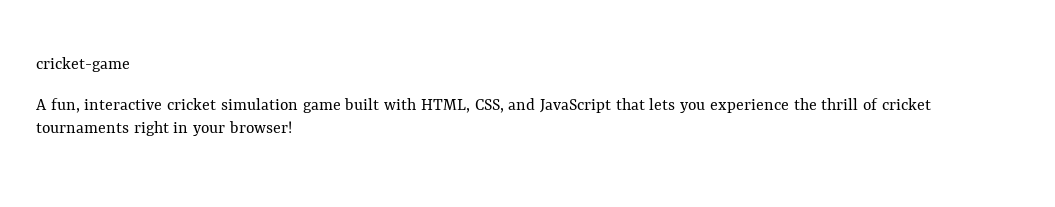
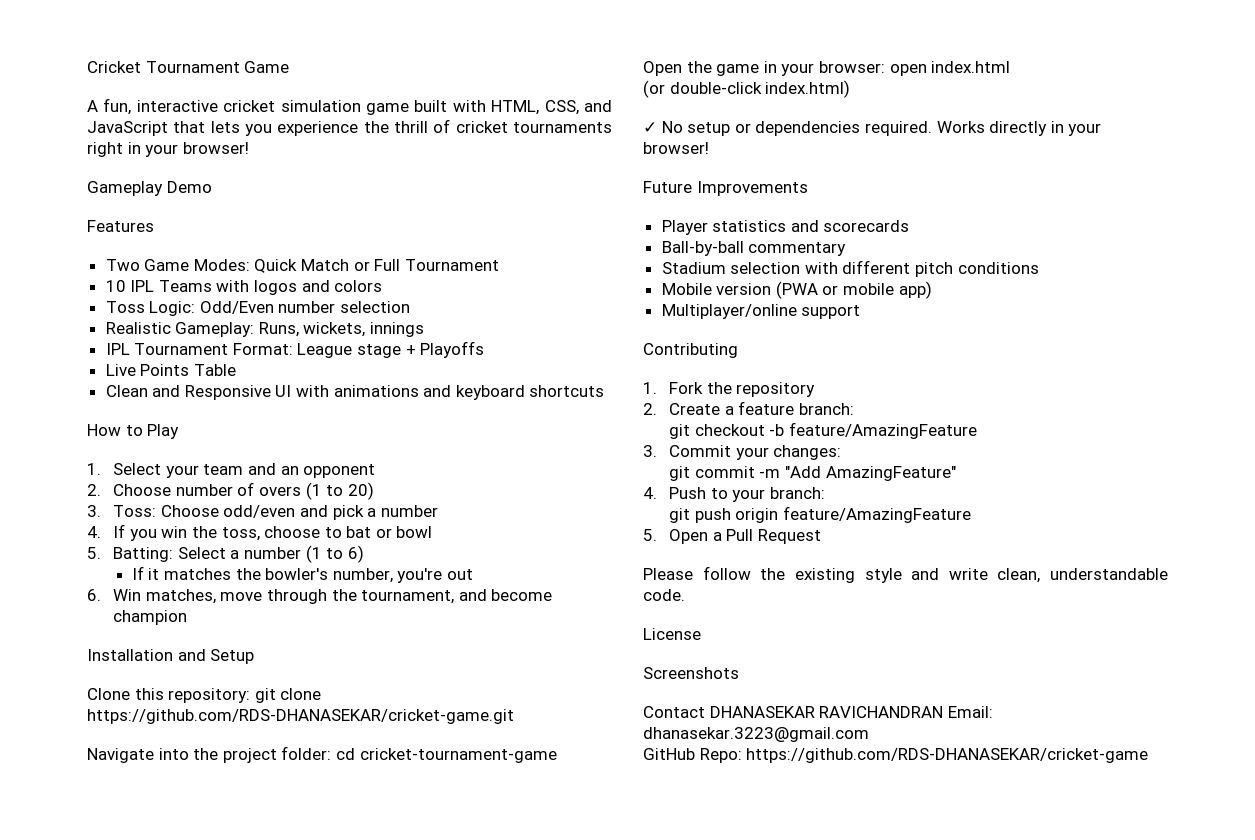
- cricket-game
+ Cricket Tournament Game
+ Gameplay Demo
+ Features
+ Two Game Modes: Quick Match or Full Tournament
+ 10 IPL Teams with logos and colors
+ Toss Logic: Odd/Even number selection
+ Realistic Gameplay: Runs, wickets, innings
+ IPL Tournament Format: League stage + Playoffs
+ Live Points Table
+ Clean and Responsive UI with animations and keyboard shortcuts
+ How to Play
+ 1. Select your team and an opponent
+ 2. Choose number of overs (1 to 20)
+ 3. Toss: Choose odd/even and pick a number
+ 4. If you win the toss, choose to bat or bowl
+ 5. Batting: Select a number (1 to 6)
+ If it matches the bowler's number, you're out
+ 6. Win matches, move through the tournament, and become champion
+ Installation and Setup
+ Clone this repository: git clone https://github.com/RDS-DHANASEKAR/cricket-game.git
+ Navigate into the project folder: cd cricket-tournament-game
+ Open the game in your browser: open index.html
+ (or double-click index.html)
+ ✓ No setup or dependencies required. Works directly in your browser!
+ Future Improvements
+ Player statistics and scorecards
+ Ball-by-ball commentary
+ Stadium selection with different pitch conditions
+ Mobile version (PWA or mobile app)
+ Multiplayer/online support
+ Contributing
+ 1. Fork the repository
+ 2. Create a feature branch:
+ git checkout -b feature/AmazingFeature
+ 3. Commit your changes:
+ git commit -m "Add AmazingFeature"
+ 4. Push to your branch:
+ git push origin feature/AmazingFeature
+ 5. Open a Pull Request
+ Please follow the existing style and write clean, understandable code.
+ License
+ Screenshots
+ Contact DHANASEKAR RAVICHANDRAN Email: dhanasekar.3223@gmail.com
+ GitHub Repo: https://github.com/RDS-DHANASEKAR/cricket-game

